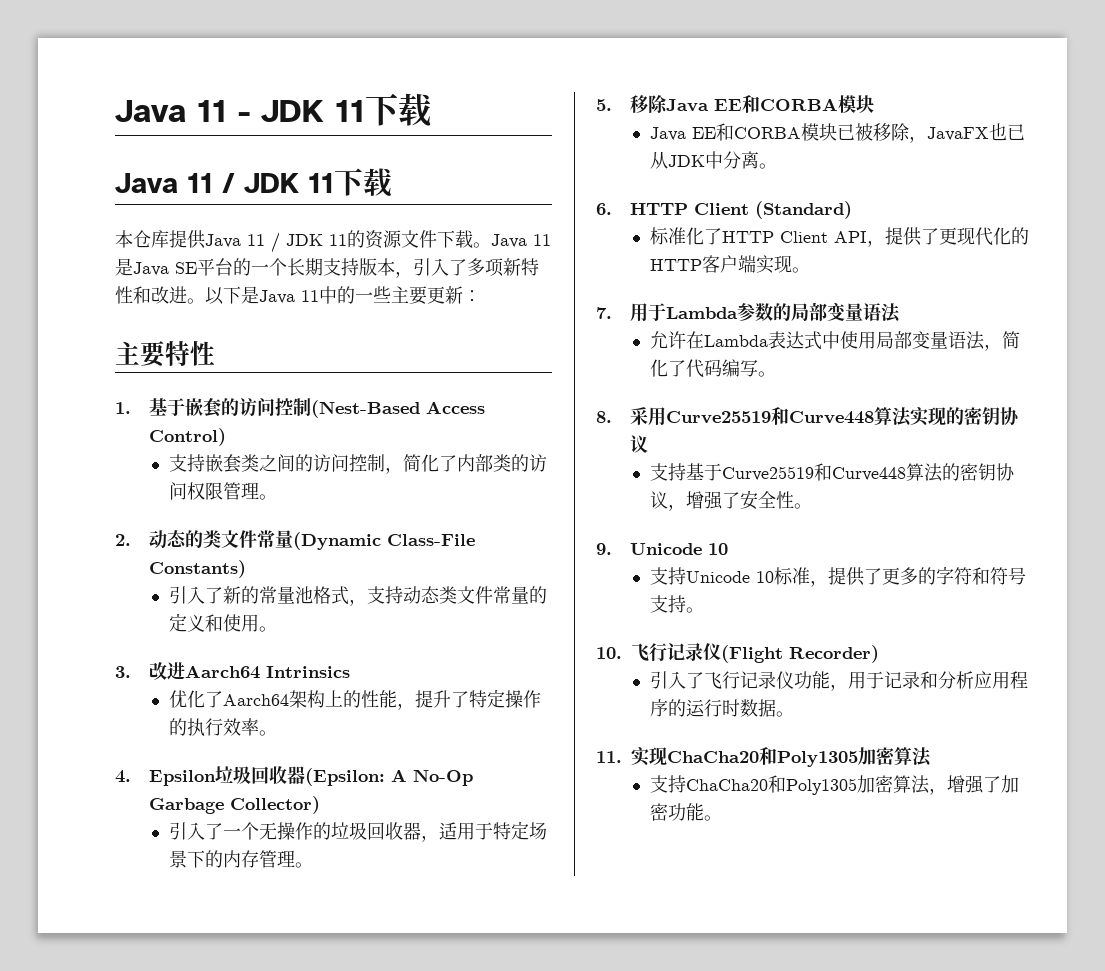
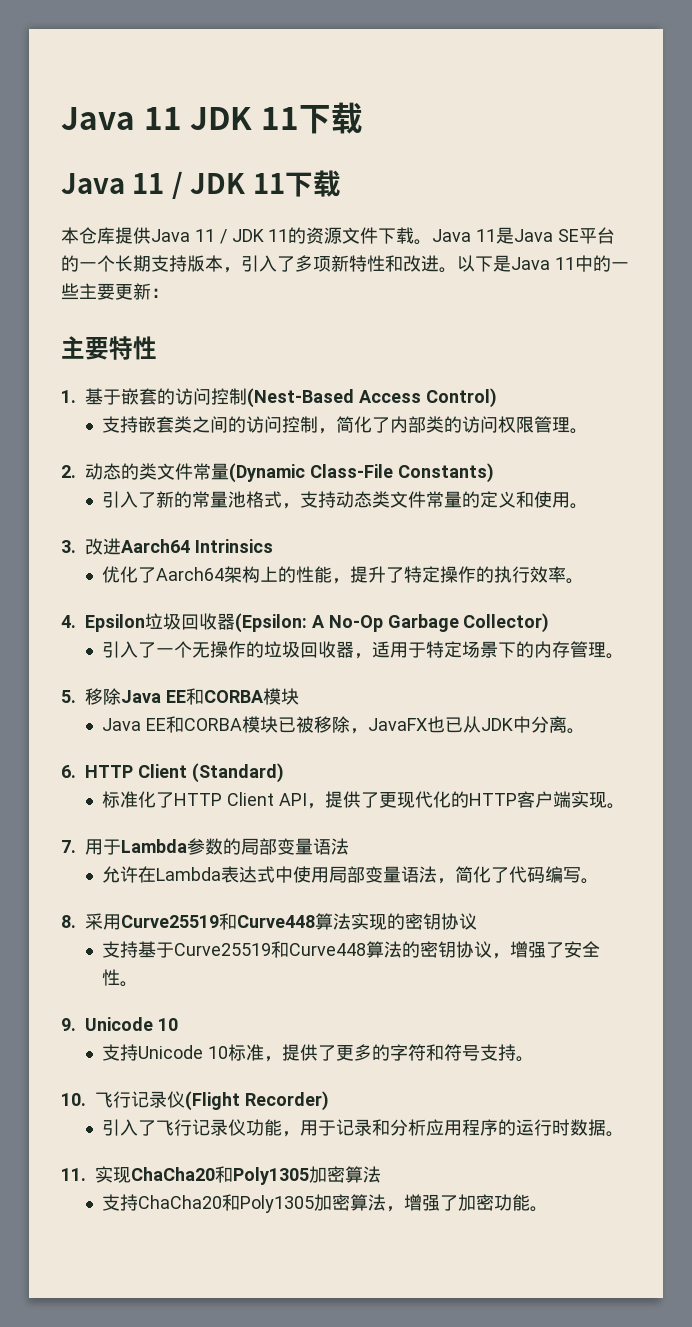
- Java 11 - JDK 11下载
+ Java 11 JDK 11下载

